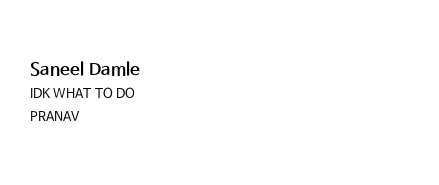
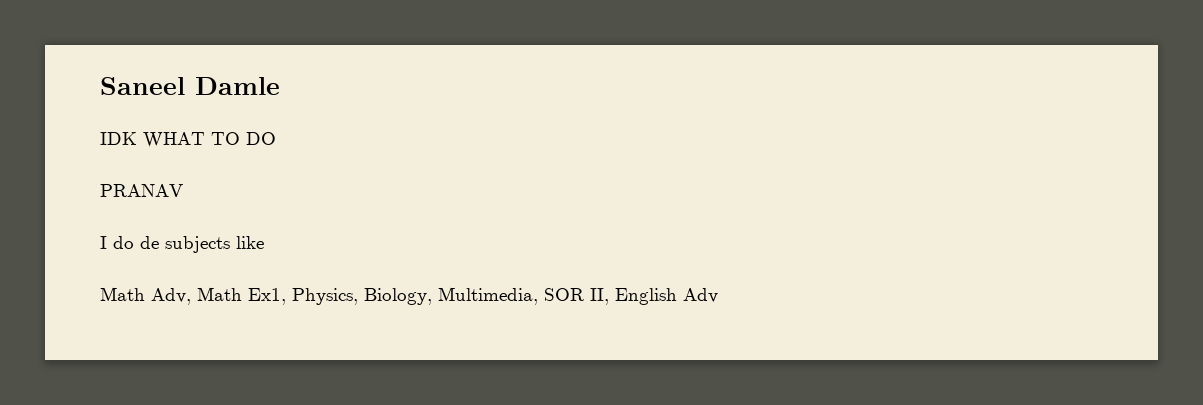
+ I do de subjects like
+ Math Adv, Math Ex1, Physics, Biology, Multimedia, SOR II, English Adv

